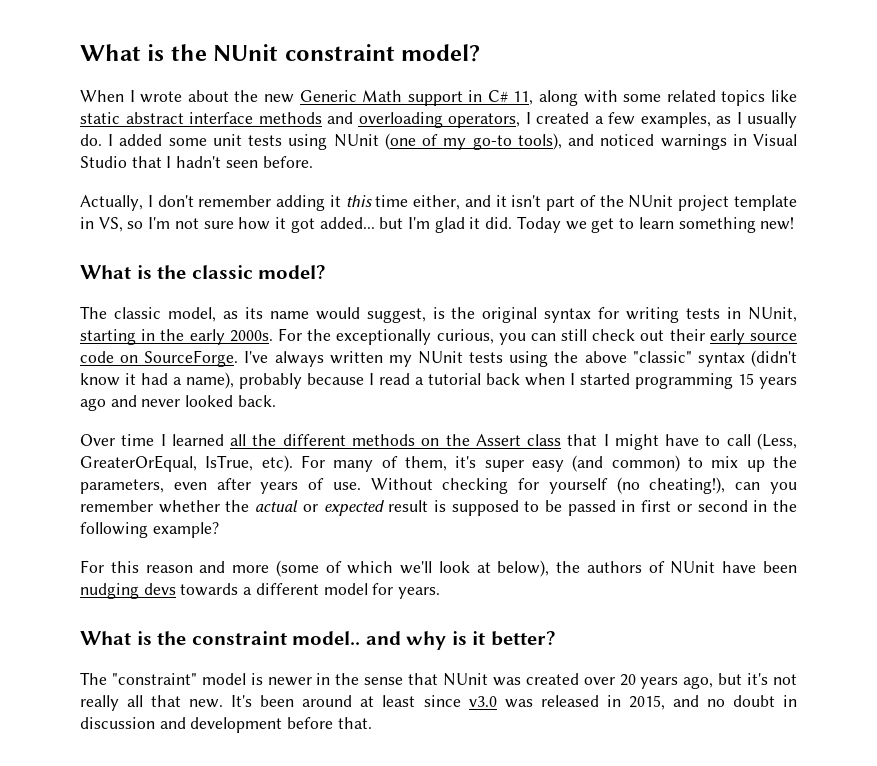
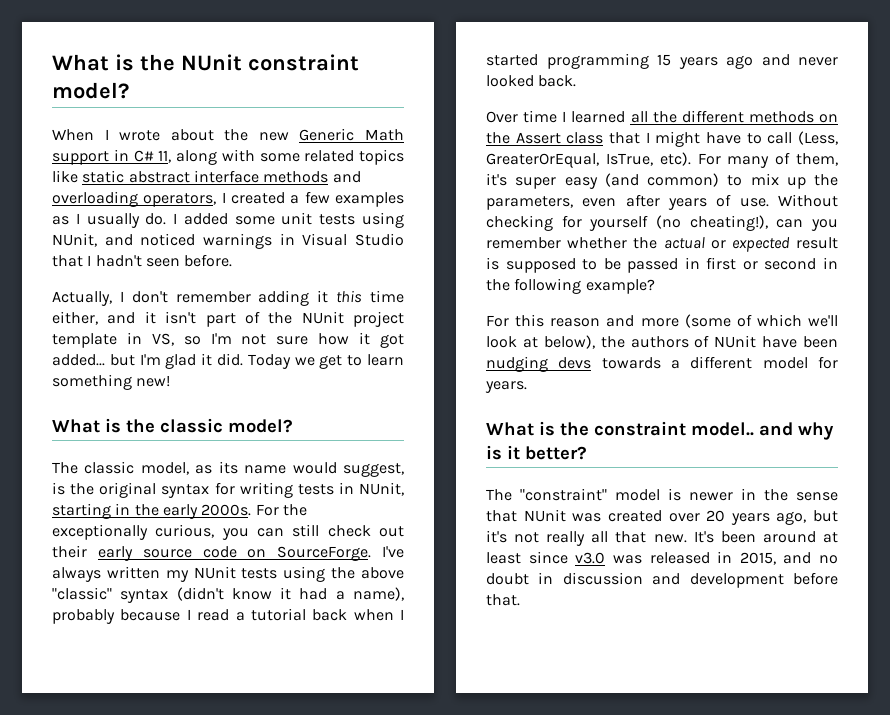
- When I wrote about the new Generic Math support in C# 11, along with some related topics like static abstract interface methods and overloading operators, I created a few examples, as I usually do.
+ When I wrote about the new Generic Math support in C# 11, along with some related topics like static abstract interface methods and overloading operators, I created a few examples as I usually do.
- I added some unit tests using NUnit (one of my go-to tools), and noticed warnings in Visual Studio that I hadn't seen before.
+ I added some unit tests using NUnit, and noticed warnings in Visual Studio that I hadn't seen before.

